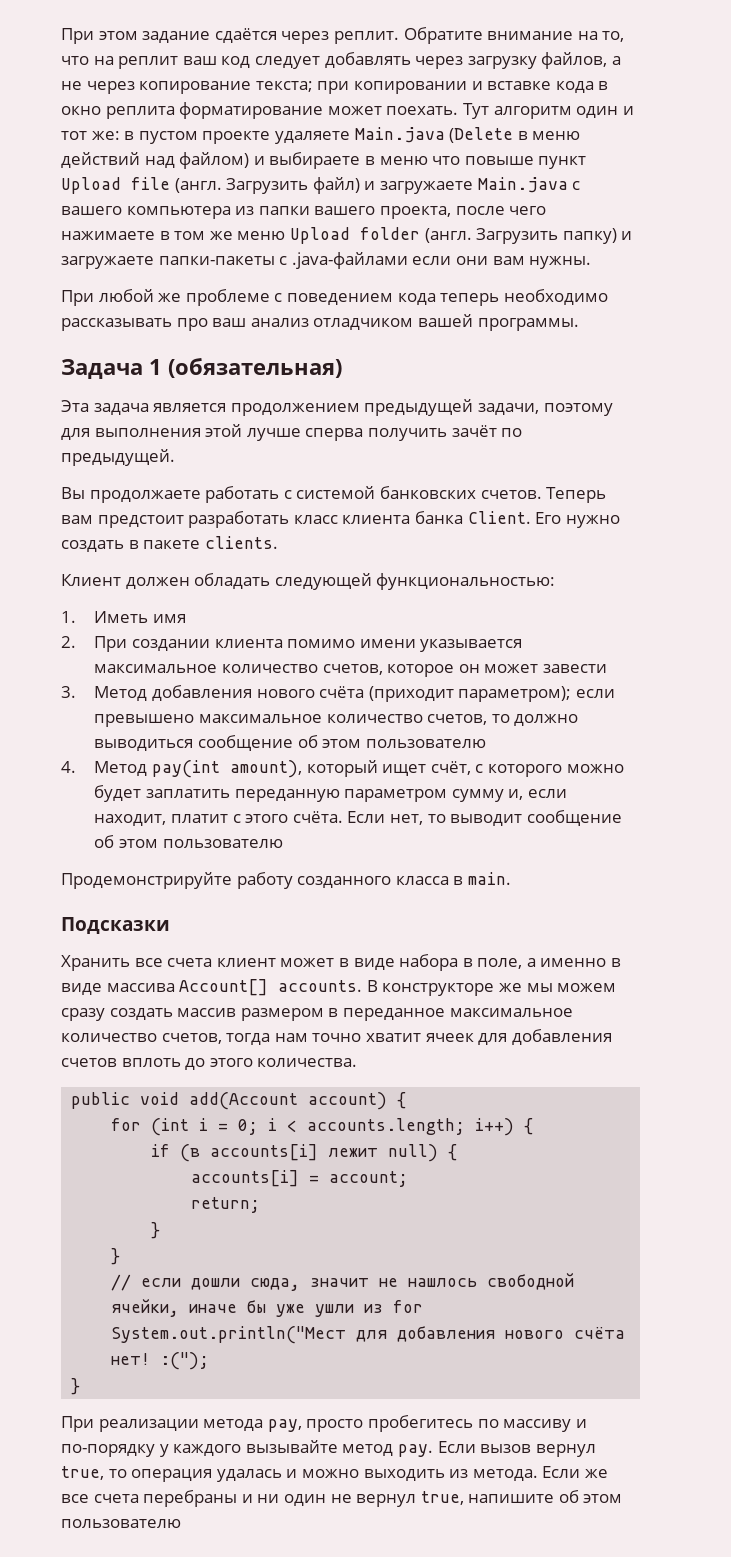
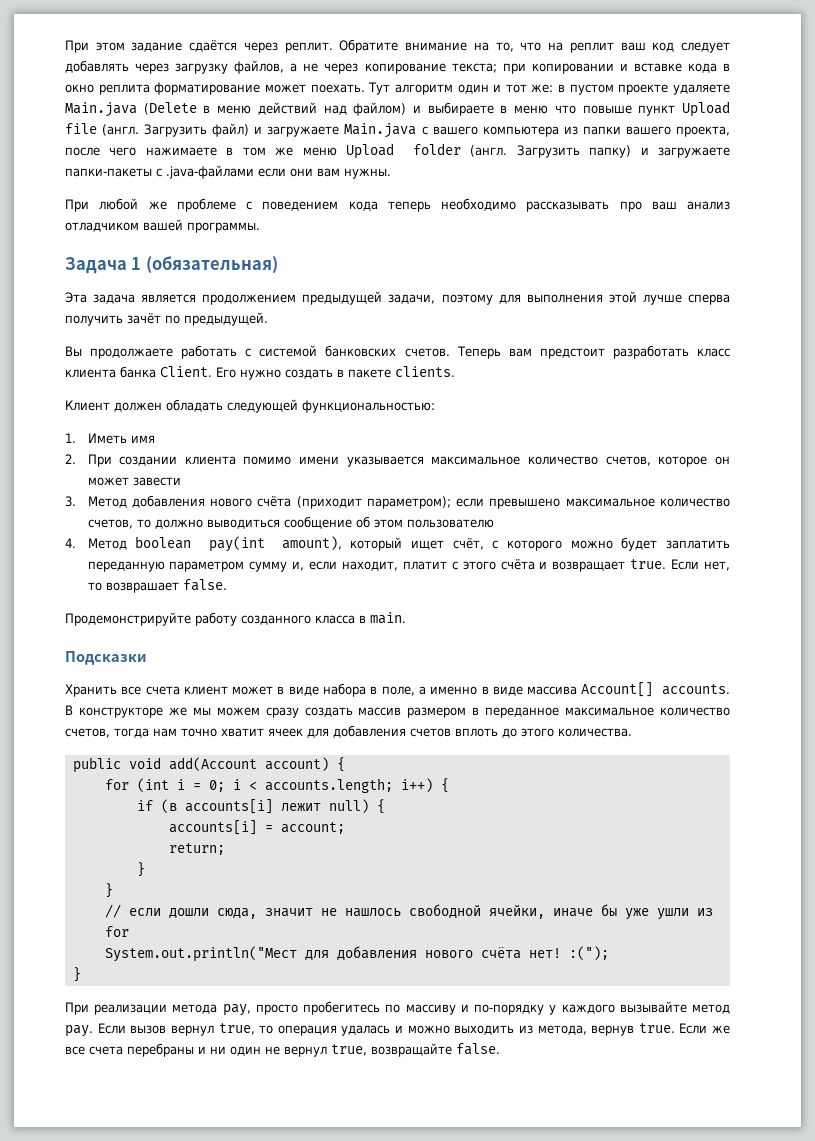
- 4. Метод pay(int amount), который ищет счёт, с которого можно будет заплатить переданную параметром сумму и, если находит, платит с этого счёта. Если нет, то выводит сообщение об этом пользователю
+ 4. Метод boolean pay(int amount), который ищет счёт, с которого можно будет заплатить переданную параметром сумму и, если находит, платит с этого счёта и возвращает true. Если нет, то возврашает false.
- Если вызов вернул true, то операция удалась и можно выходить из метода.
+ Если вызов вернул true, то операция удалась и можно выходить из метода, вернув true.
- Если же все счета перебраны и ни один не вернул true, напишите об этом пользователю
+ Если же все счета перебраны и ни один не вернул true, возвращайте false.

